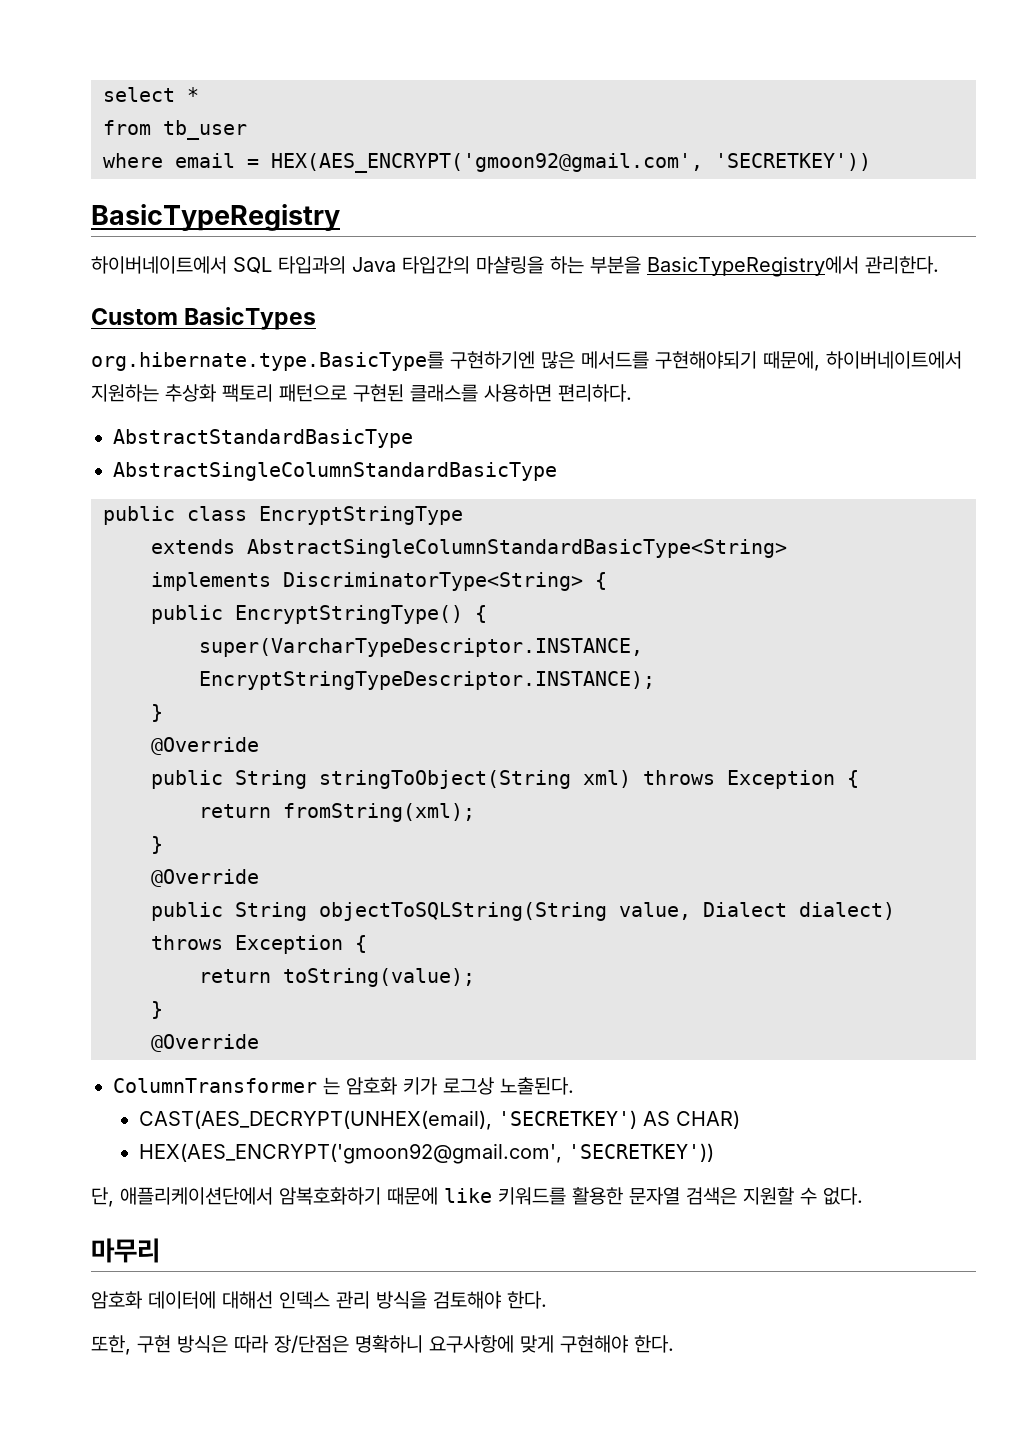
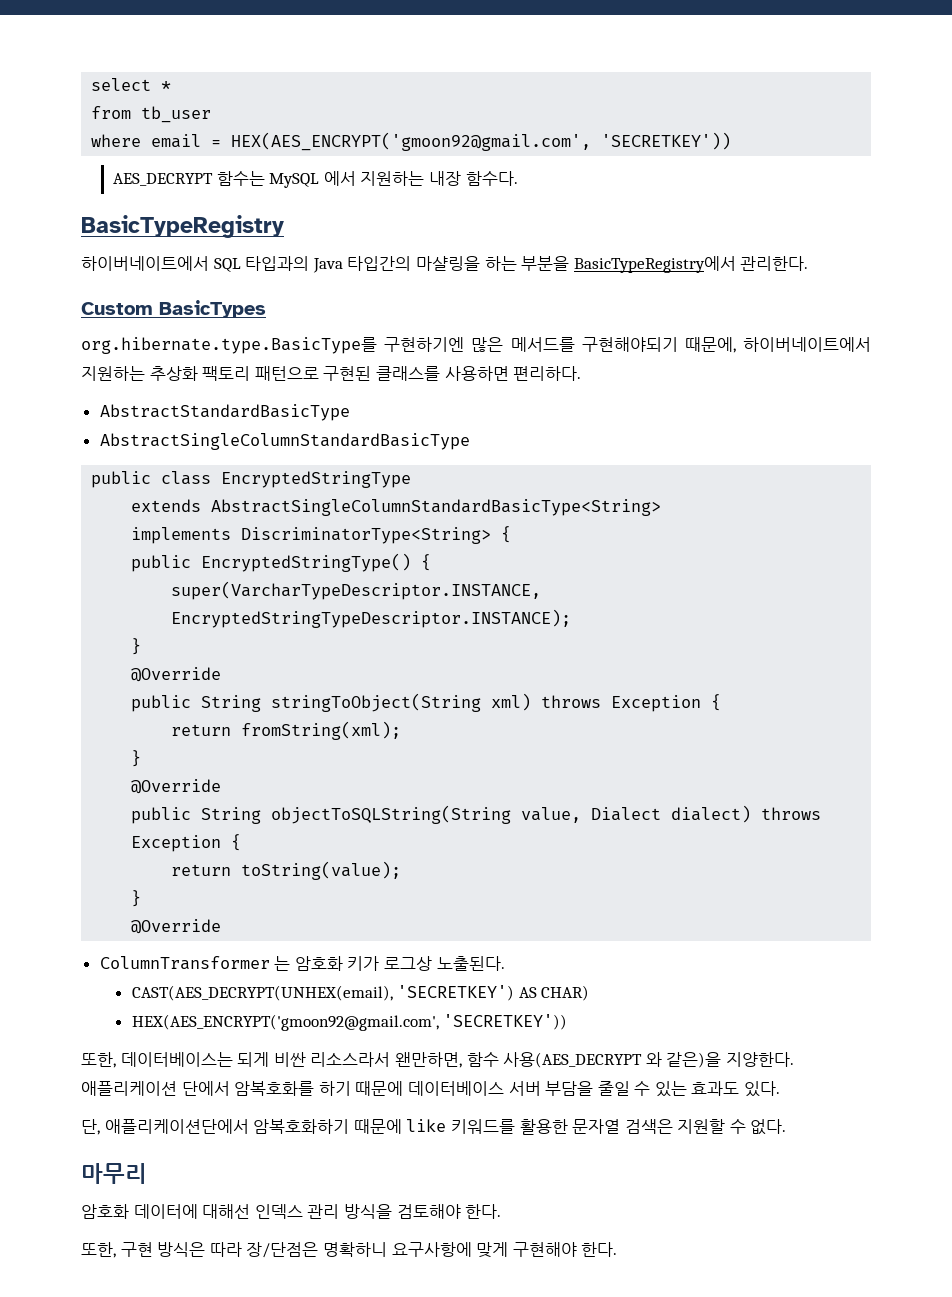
+ AES_DECRYPT 함수는 MySQL 에서 지원하는 내장 함수다.
- public class EncryptStringType
+ public class EncryptedStringType
- public EncryptStringType() {
+ public EncryptedStringType() {
- super(VarcharTypeDescriptor.INSTANCE, EncryptStringTypeDescriptor.INSTANCE);
+ super(VarcharTypeDescriptor.INSTANCE, EncryptedStringTypeDescriptor.INSTANCE);
+ 또한, 데이터베이스는 되게 비싼 리소스라서 왠만하면, 함수 사용(AES_DECRYPT 와 같은)을 지양한다. 애플리케이션 단에서 암복호화를 하기 때문에 데이터베이스 서버 부담을 줄일 수 있는 효과도 있다.

